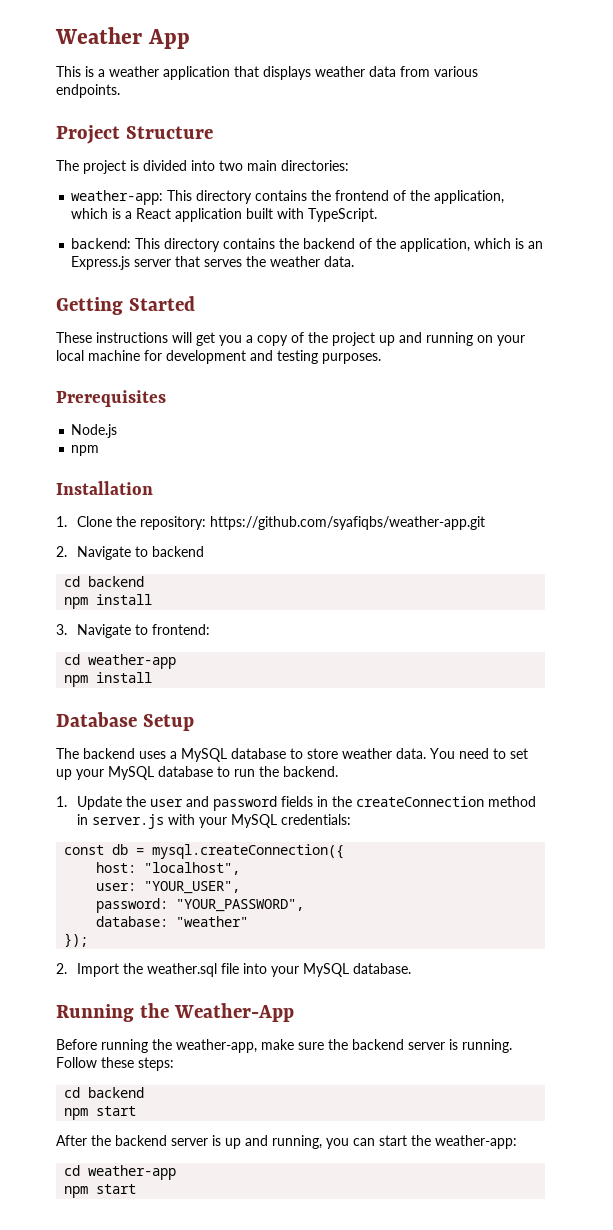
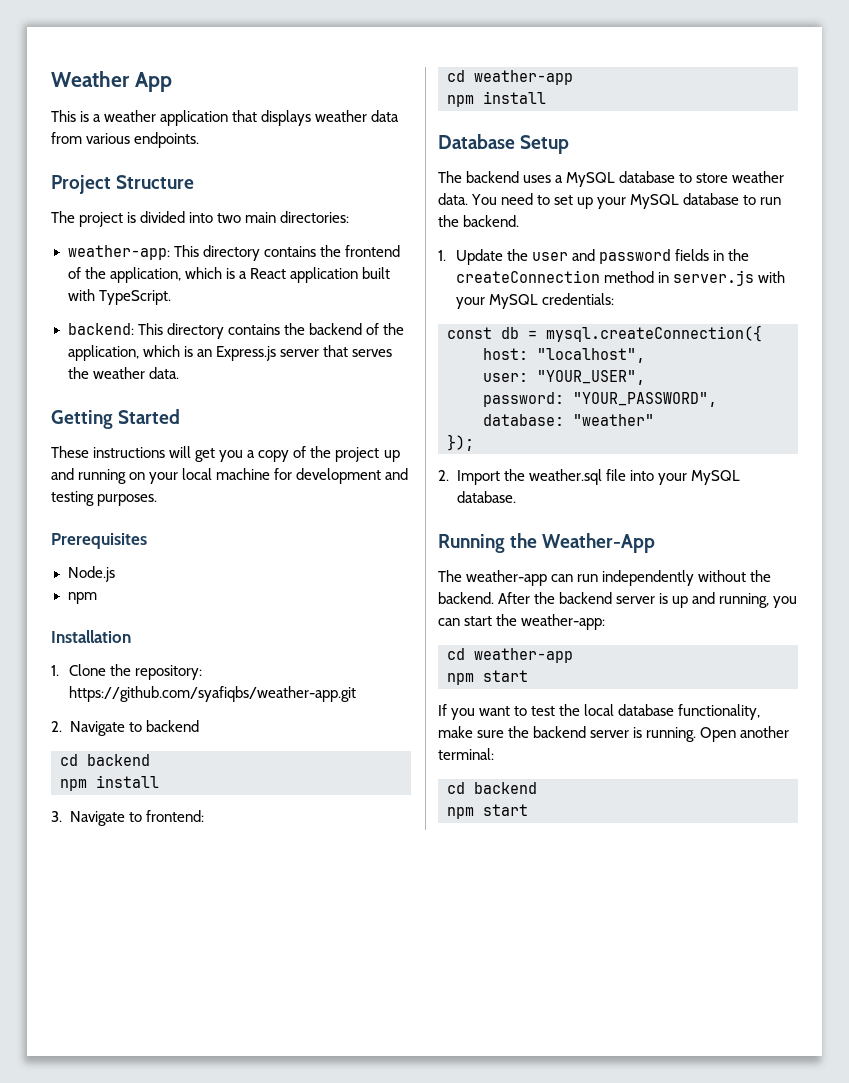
- Before running the weather-app, make sure the backend server is running. Follow these steps:
- cd backend
- npm start
- After the backend server is up and running, you can start the weather-app:
+ The weather-app can run independently without the backend. After the backend server is up and running, you can start the weather-app:
+ If you want to test the local database functionality, make sure the backend server is running. Open another terminal:
+ cd backend
+ npm start

